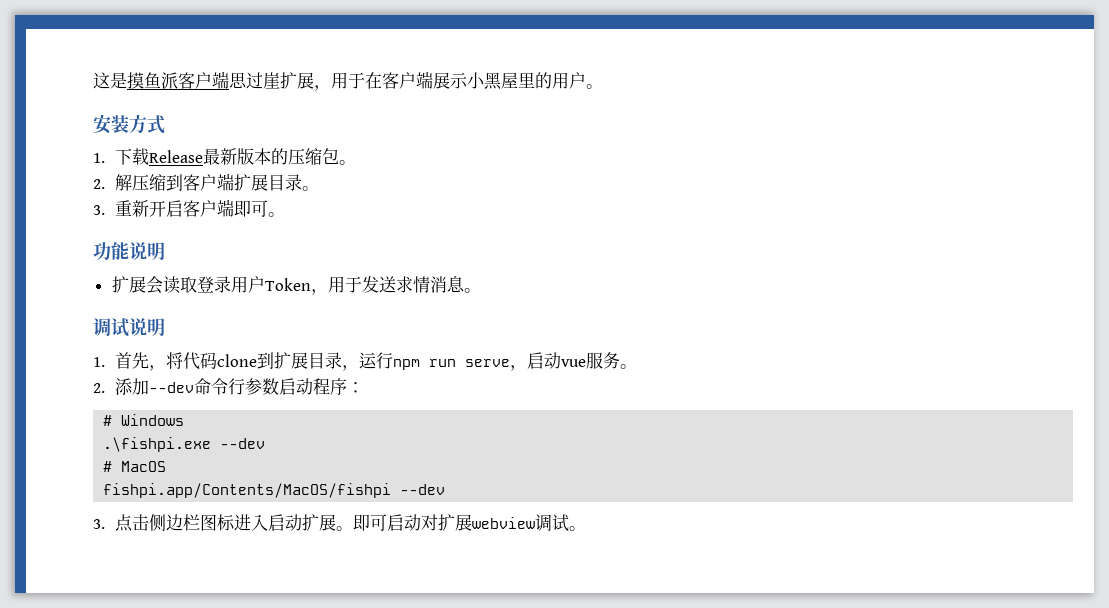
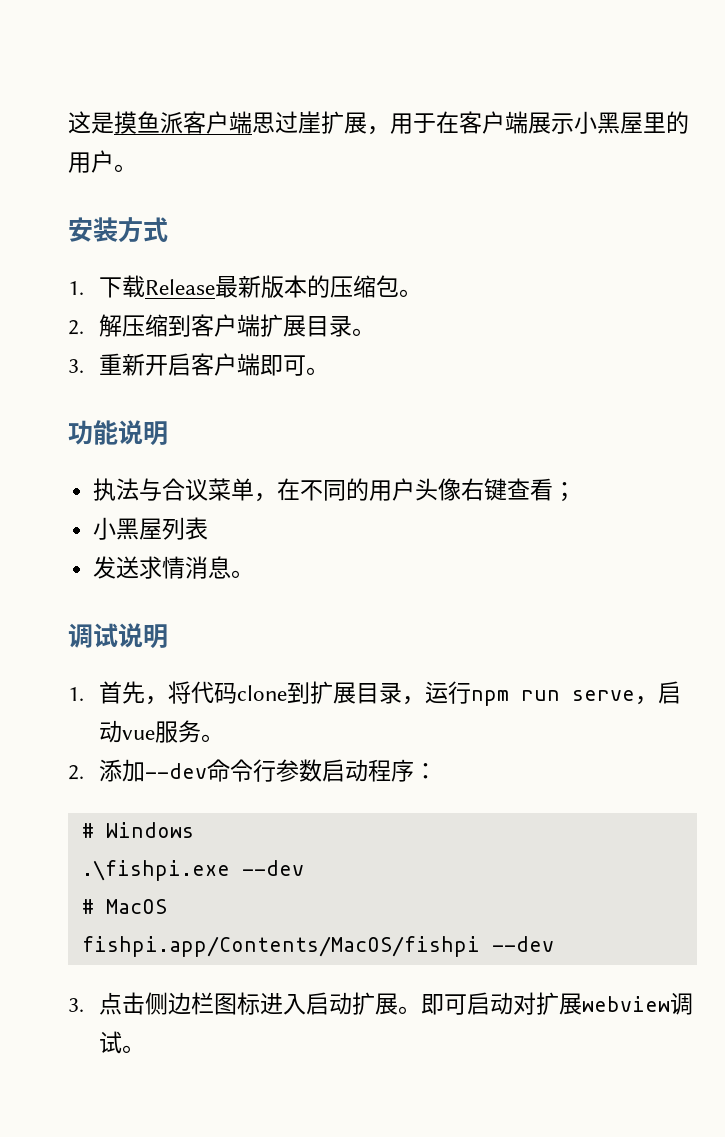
- 扩展会读取登录用户Token，用于发送求情消息。
+ 执法与合议菜单，在不同的用户头像右键查看；
+ 小黑屋列表
+ 发送求情消息。

